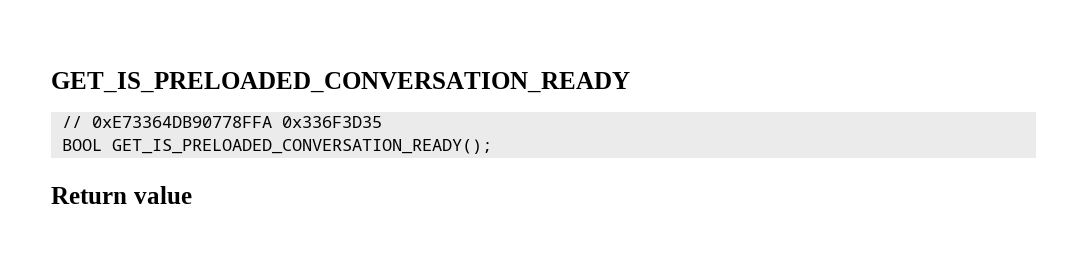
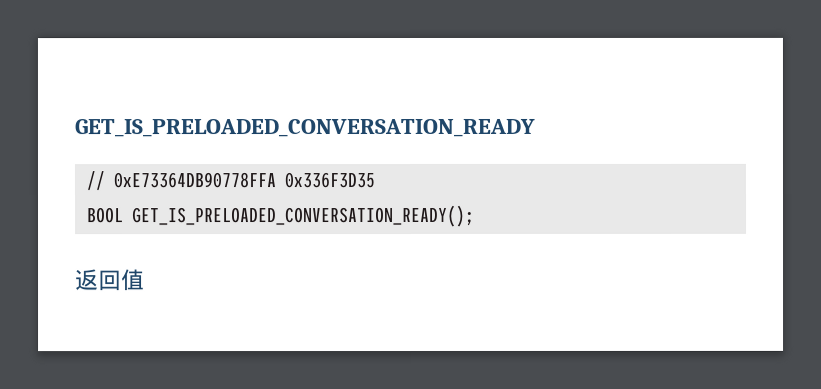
- Return value
+ 返回值

